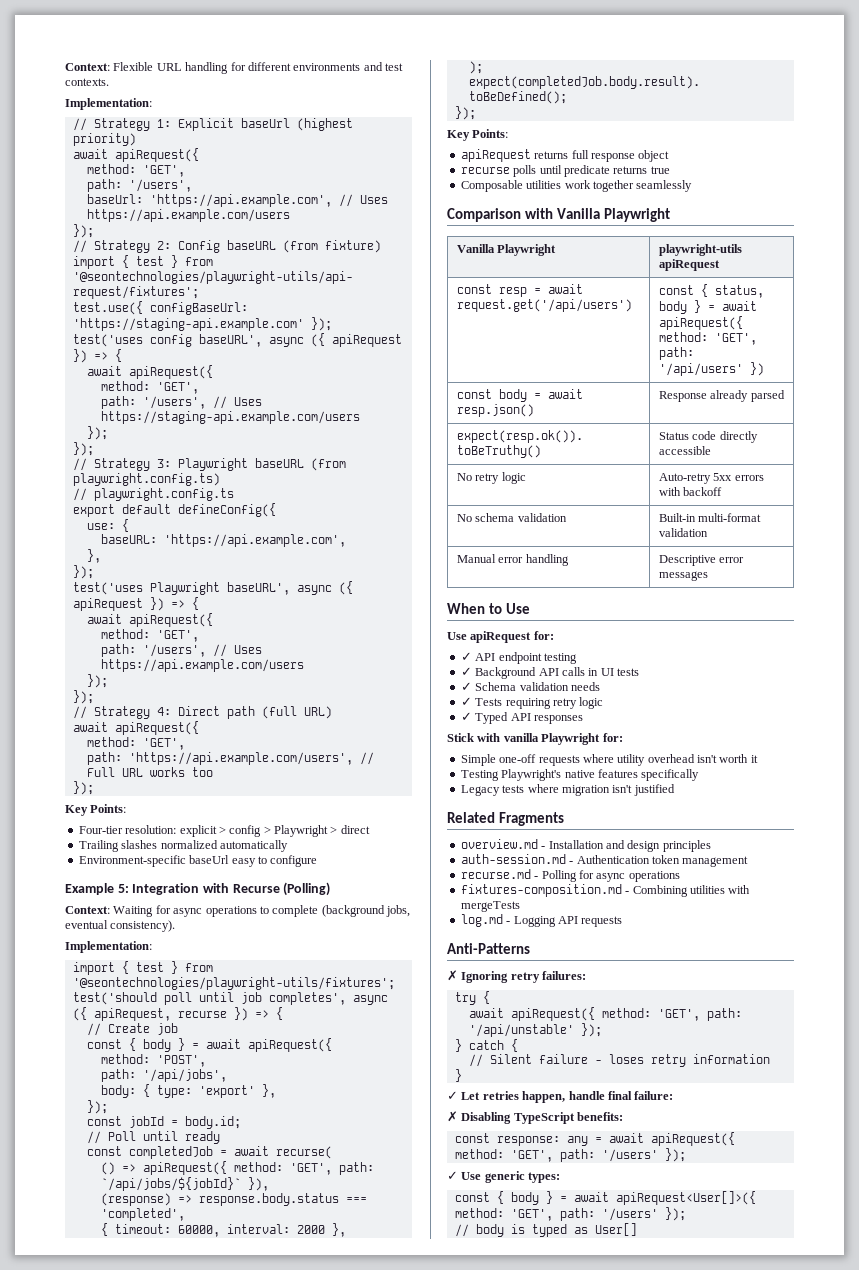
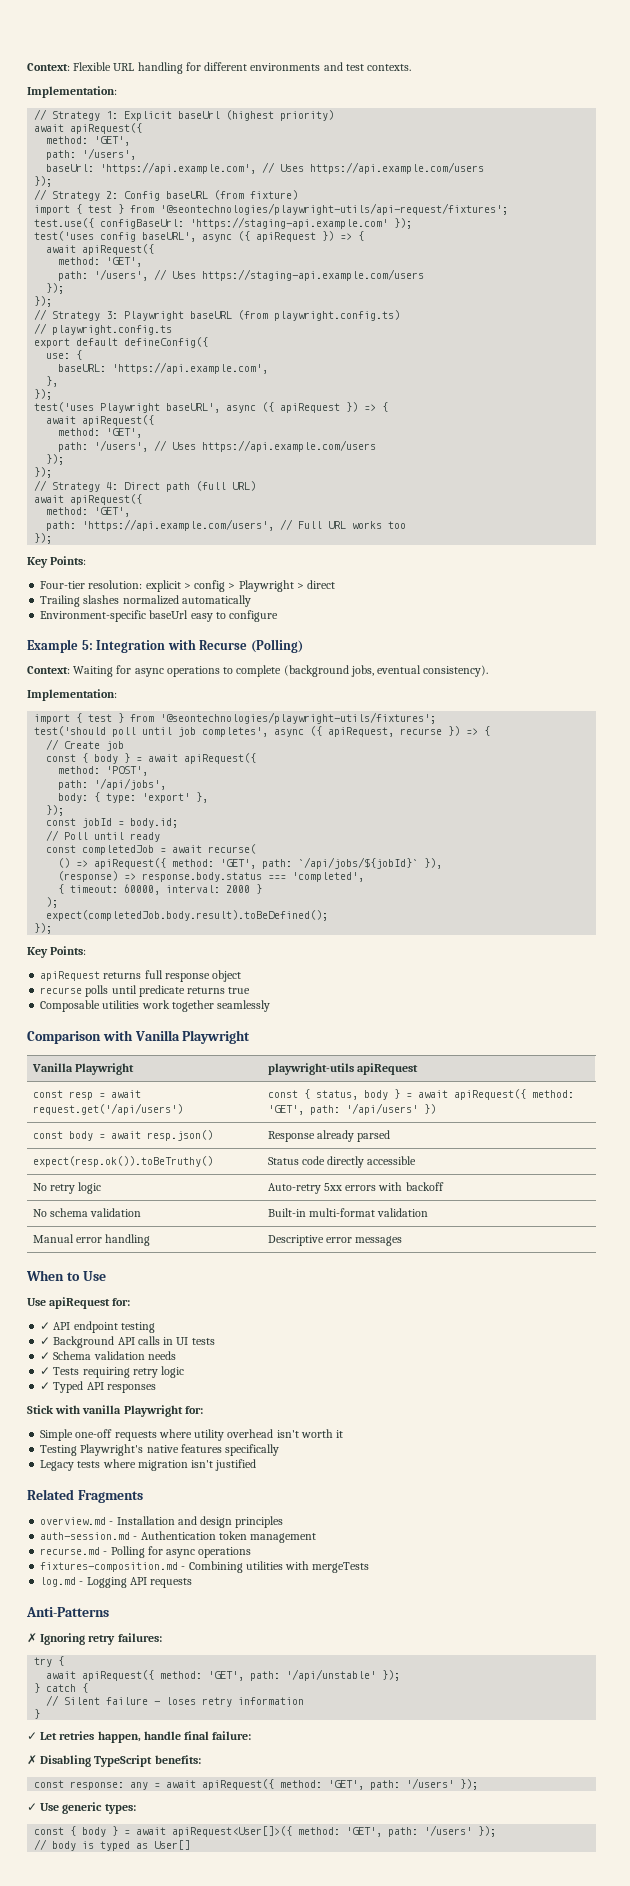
- { timeout: 60000, interval: 2000 },
+ { timeout: 60000, interval: 2000 }

